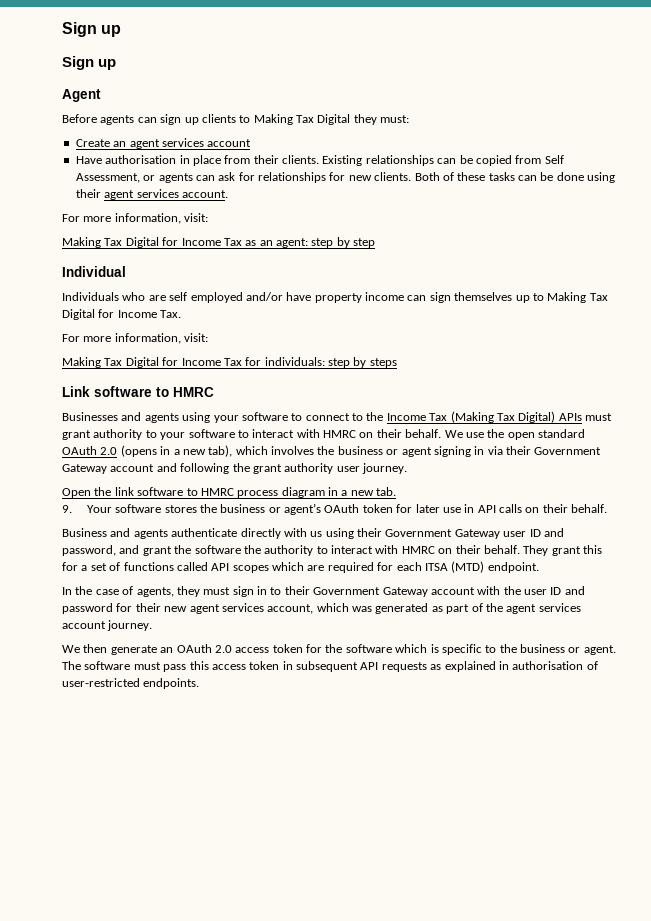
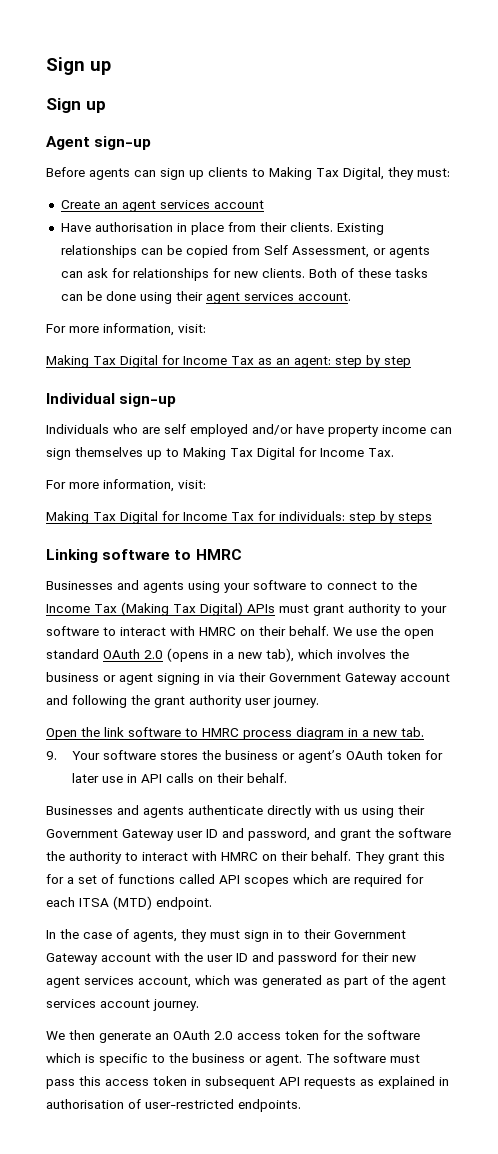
- Agent
+ Agent sign-up
- Before agents can sign up clients to Making Tax Digital they must:
+ Before agents can sign up clients to Making Tax Digital, they must:
- Individual
+ Individual sign-up
- Link software to HMRC
+ Linking software to HMRC
- Business and agents authenticate directly with us using their Government Gateway user ID and password, and grant the software the authority to interact with HMRC on their behalf.
+ Businesses and agents authenticate directly with us using their Government Gateway user ID and password, and grant the software the authority to interact with HMRC on their behalf.

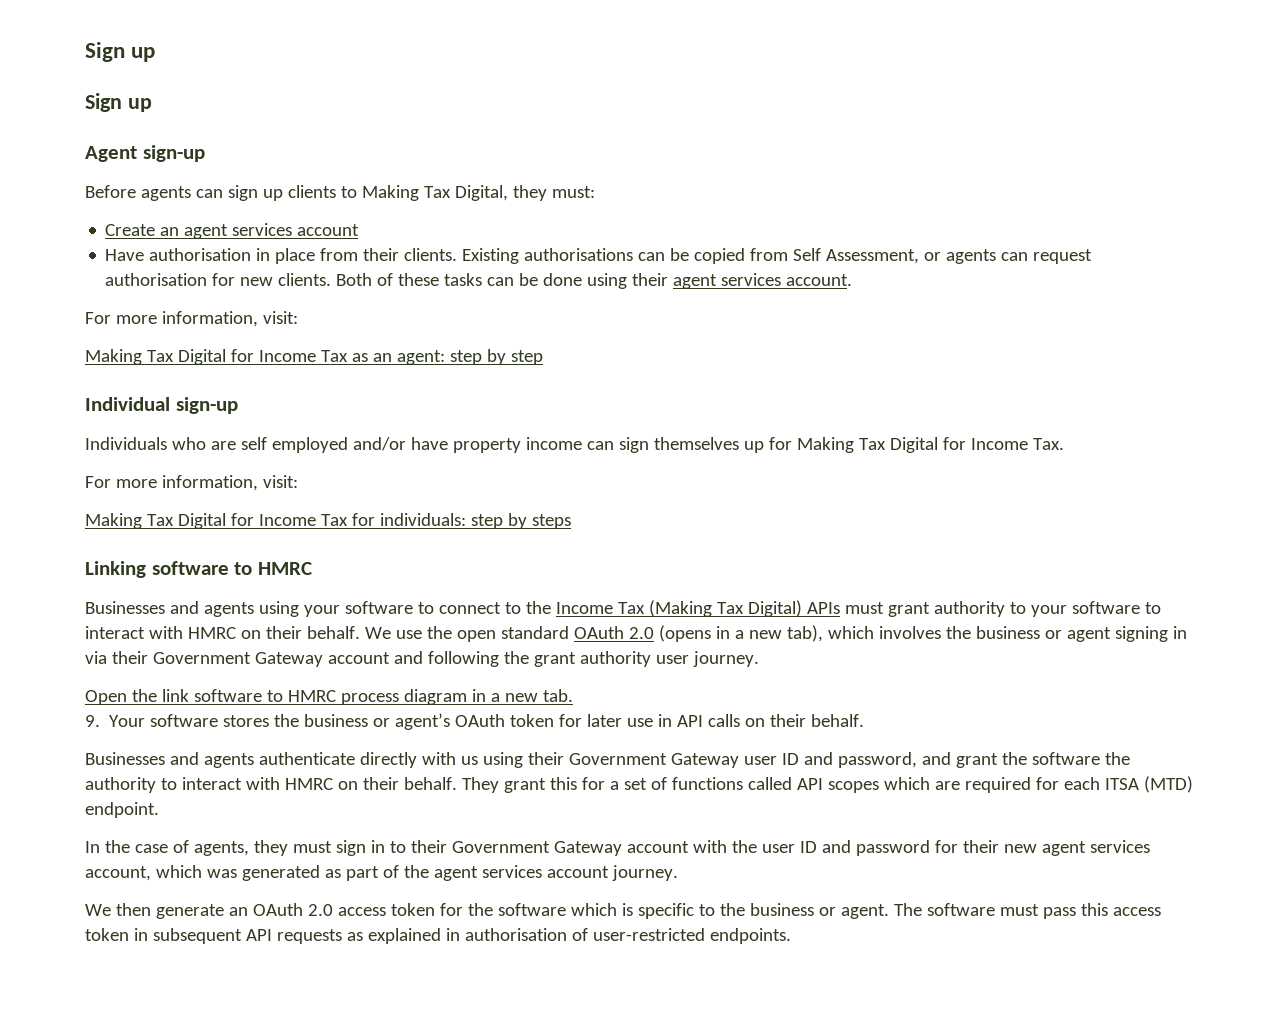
- Existing relationships can be copied from Self Assessment, or agents can ask for relationships for new clients.
+ Existing authorisations can be copied from Self Assessment, or agents can request authorisation for new clients.
- Individuals who are self employed and/or have property income can sign themselves up to Making Tax Digital for Income Tax.
+ Individuals who are self employed and/or have property income can sign themselves up for Making Tax Digital for Income Tax.

